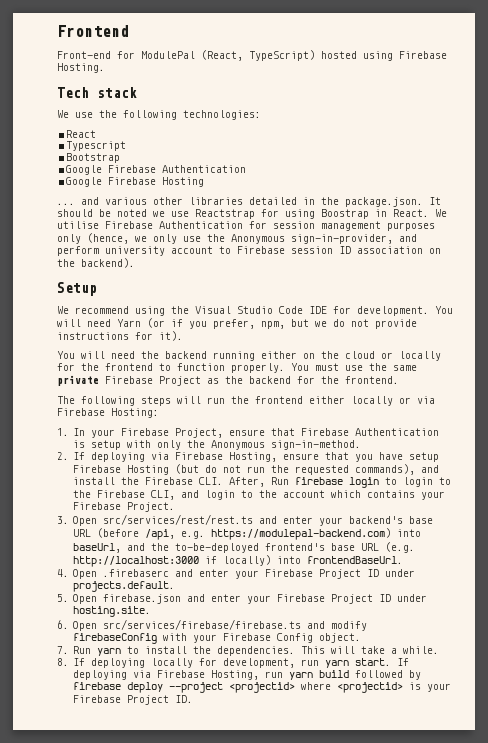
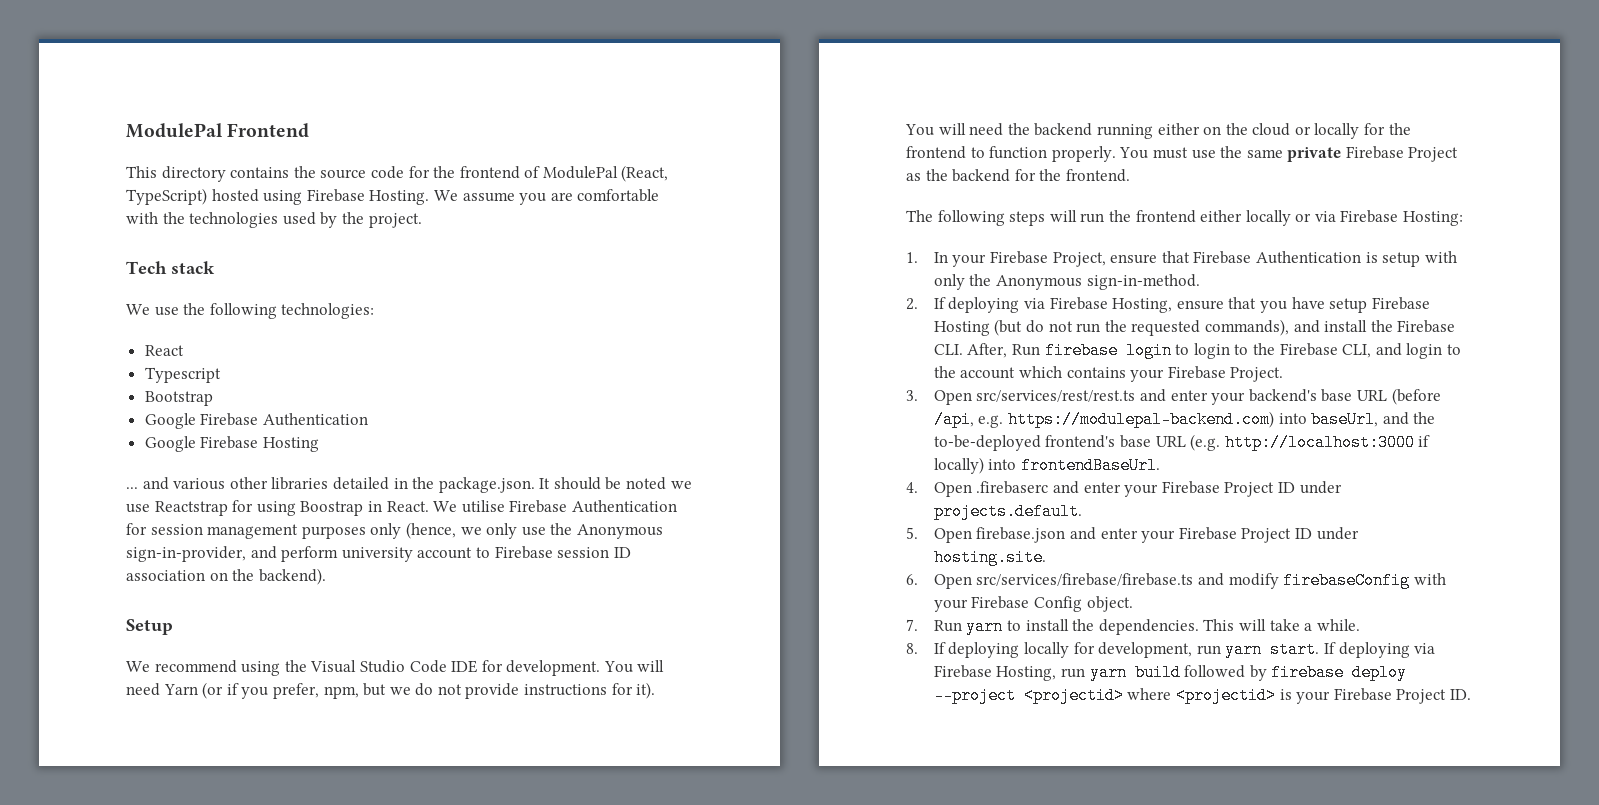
- Frontend
+ ModulePal Frontend
- Front-end for ModulePal (React, TypeScript) hosted using Firebase Hosting.
+ This directory contains the source code for the frontend of ModulePal (React, TypeScript) hosted using Firebase Hosting. We assume you are comfortable with the technologies used by the project.

